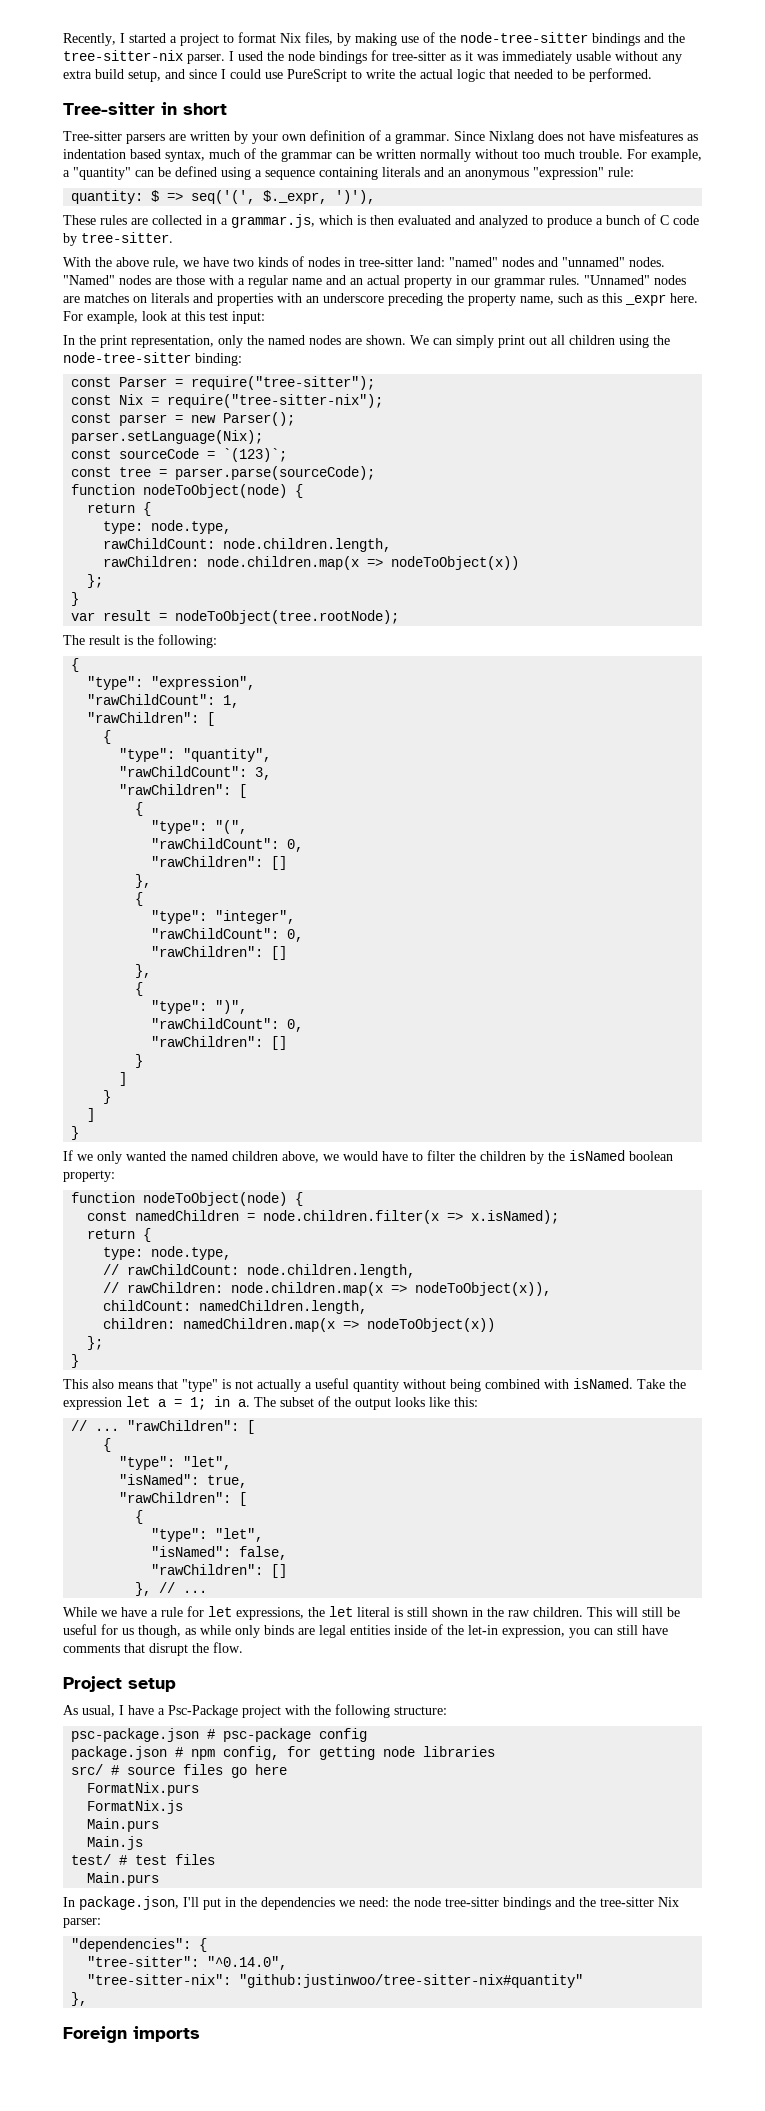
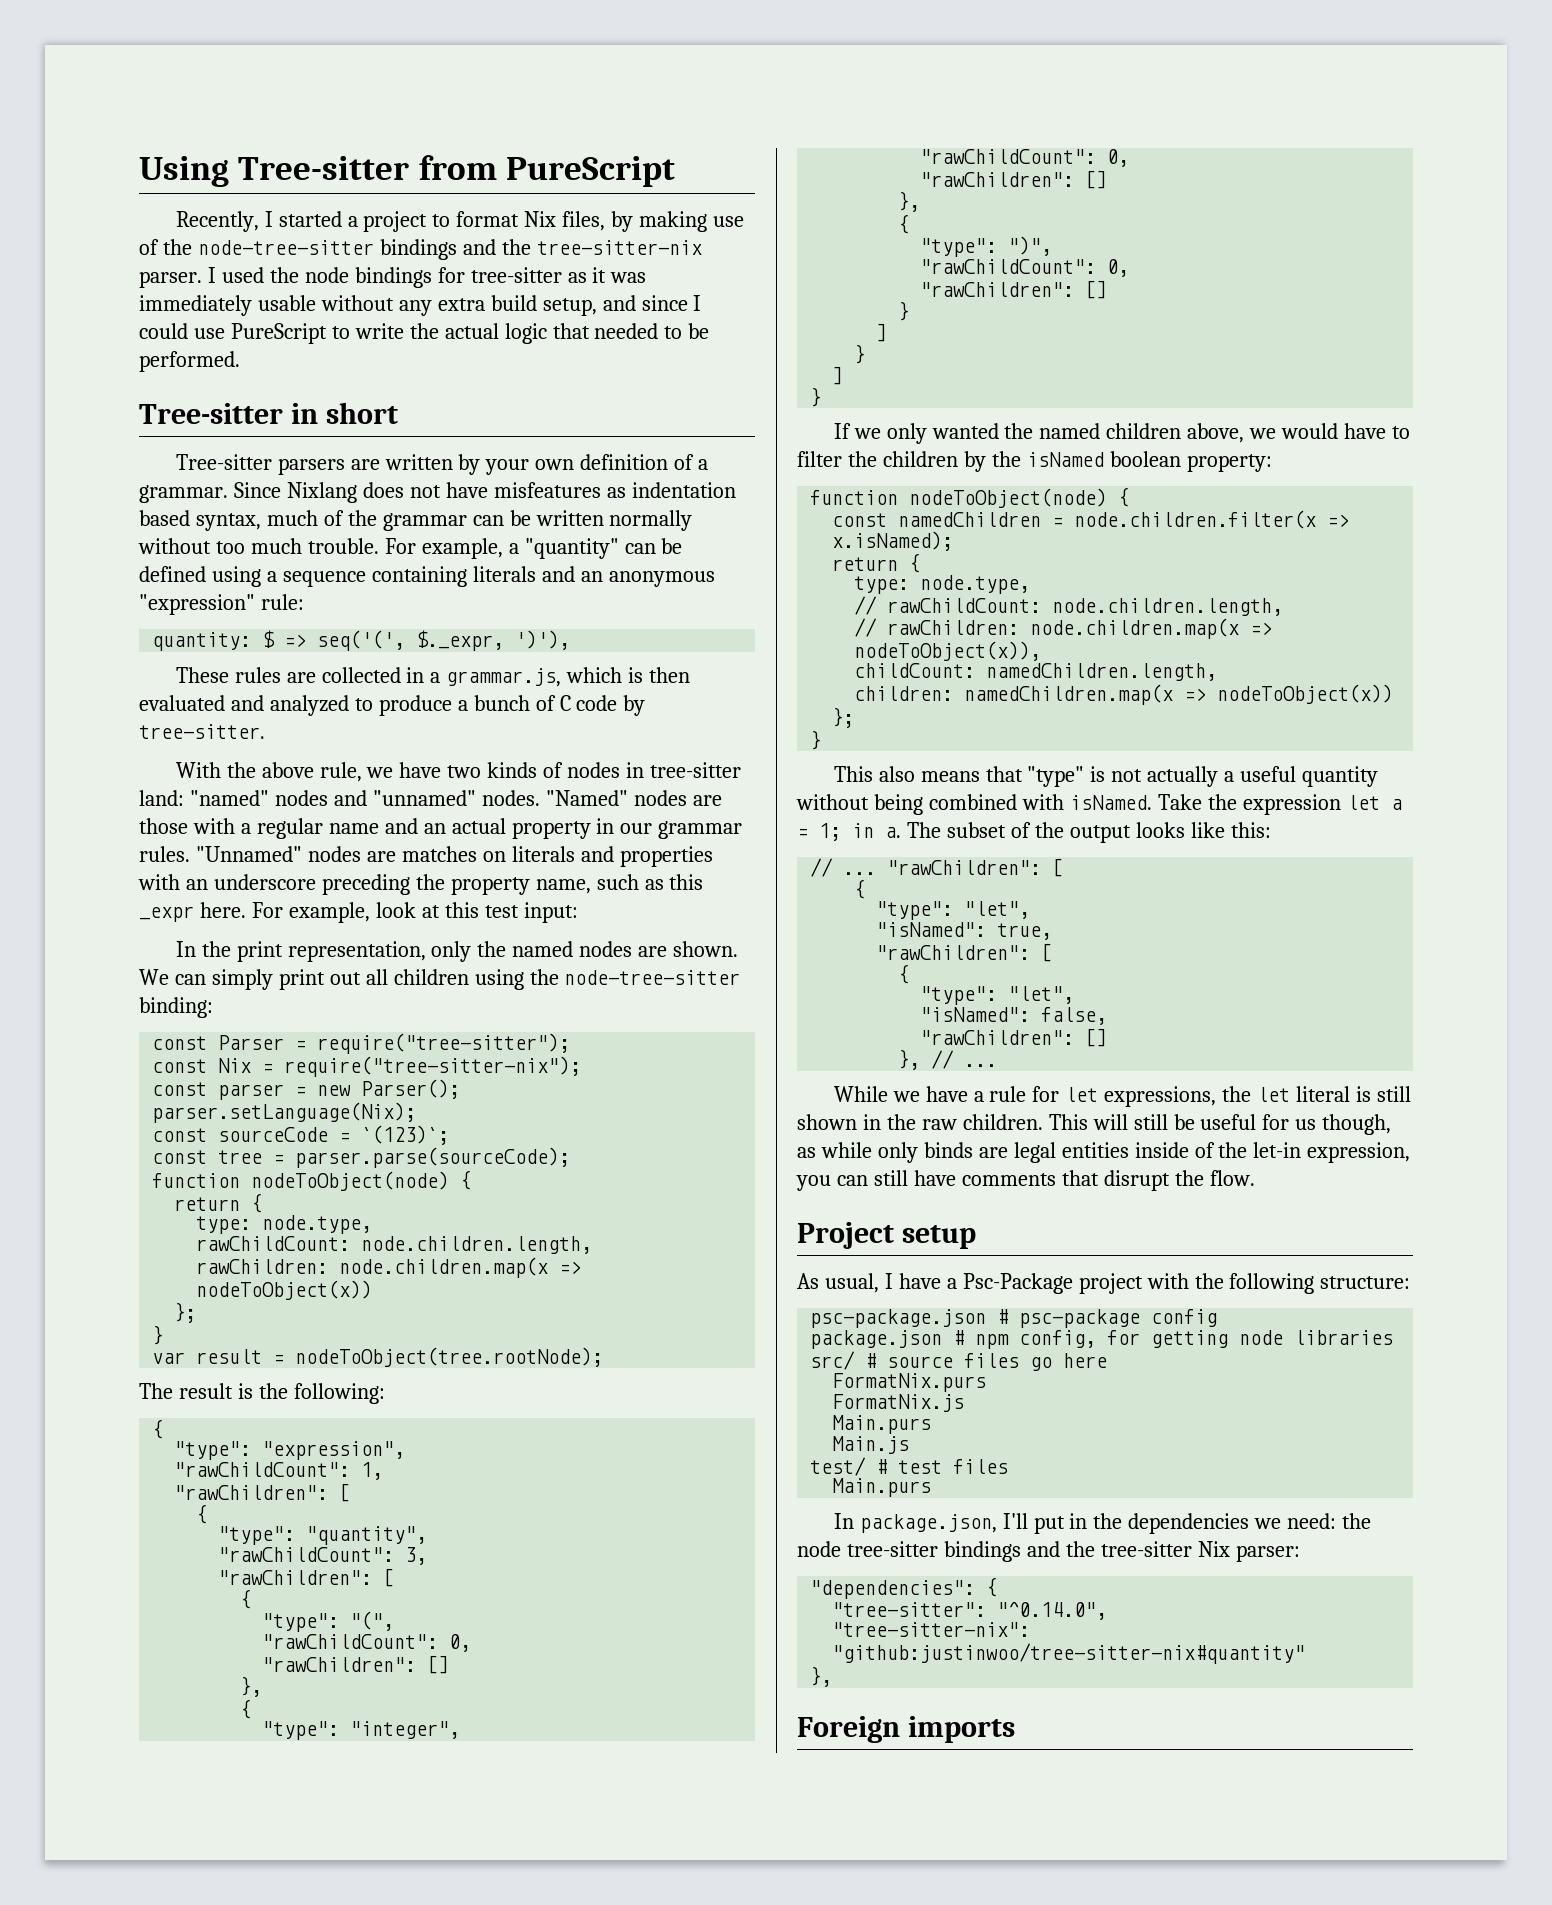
+ Using Tree-sitter from PureScript

